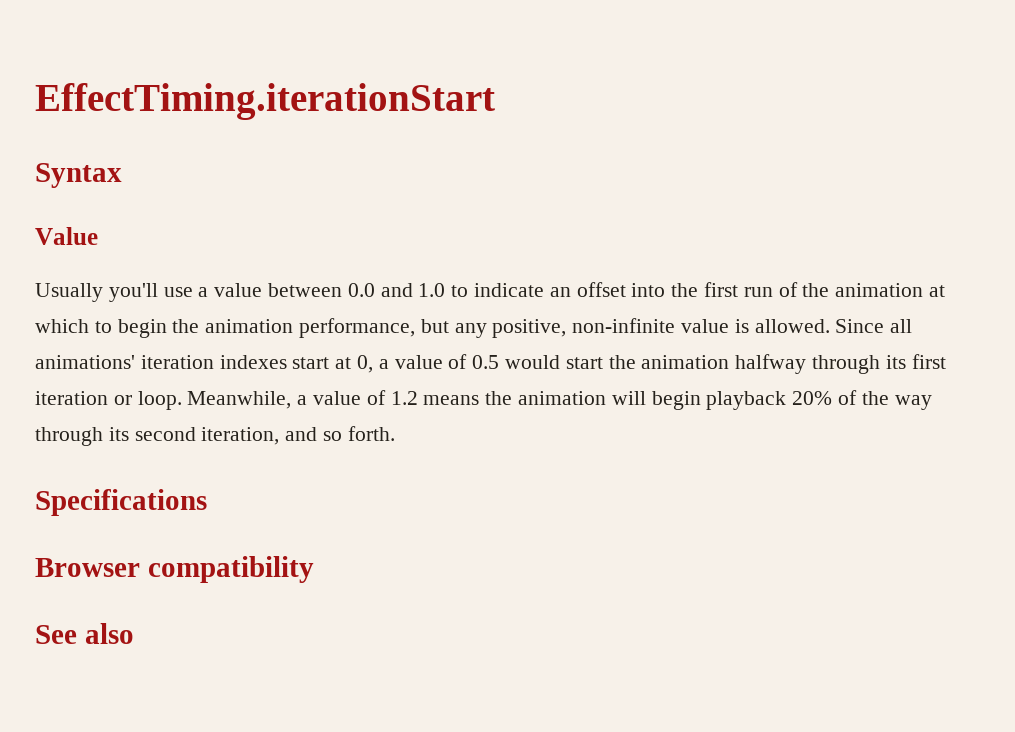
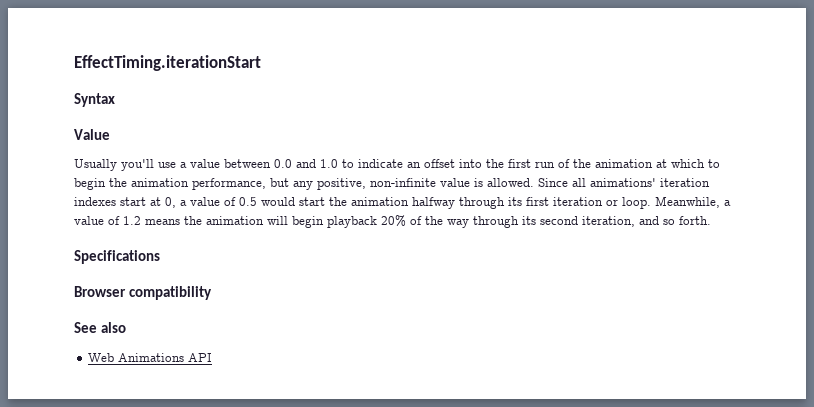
+ Web Animations API

